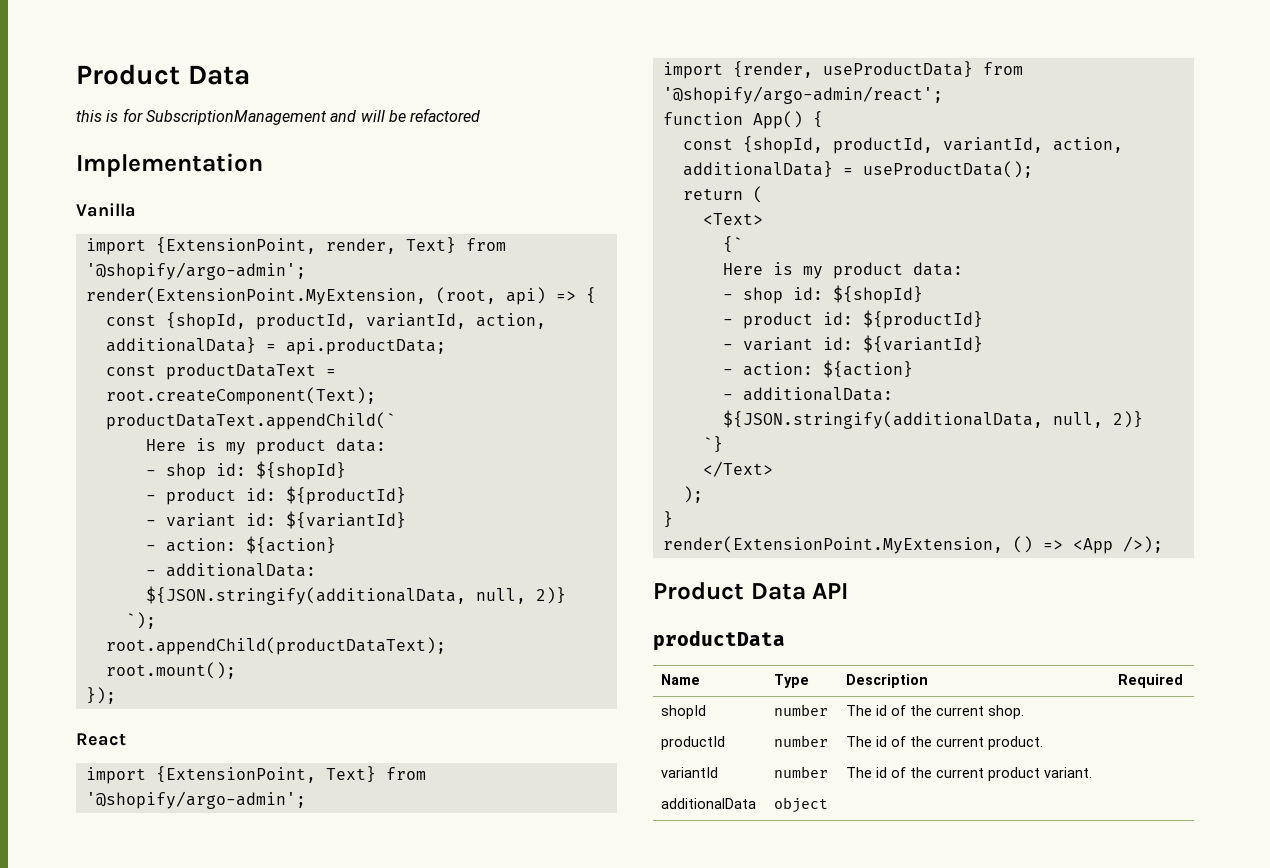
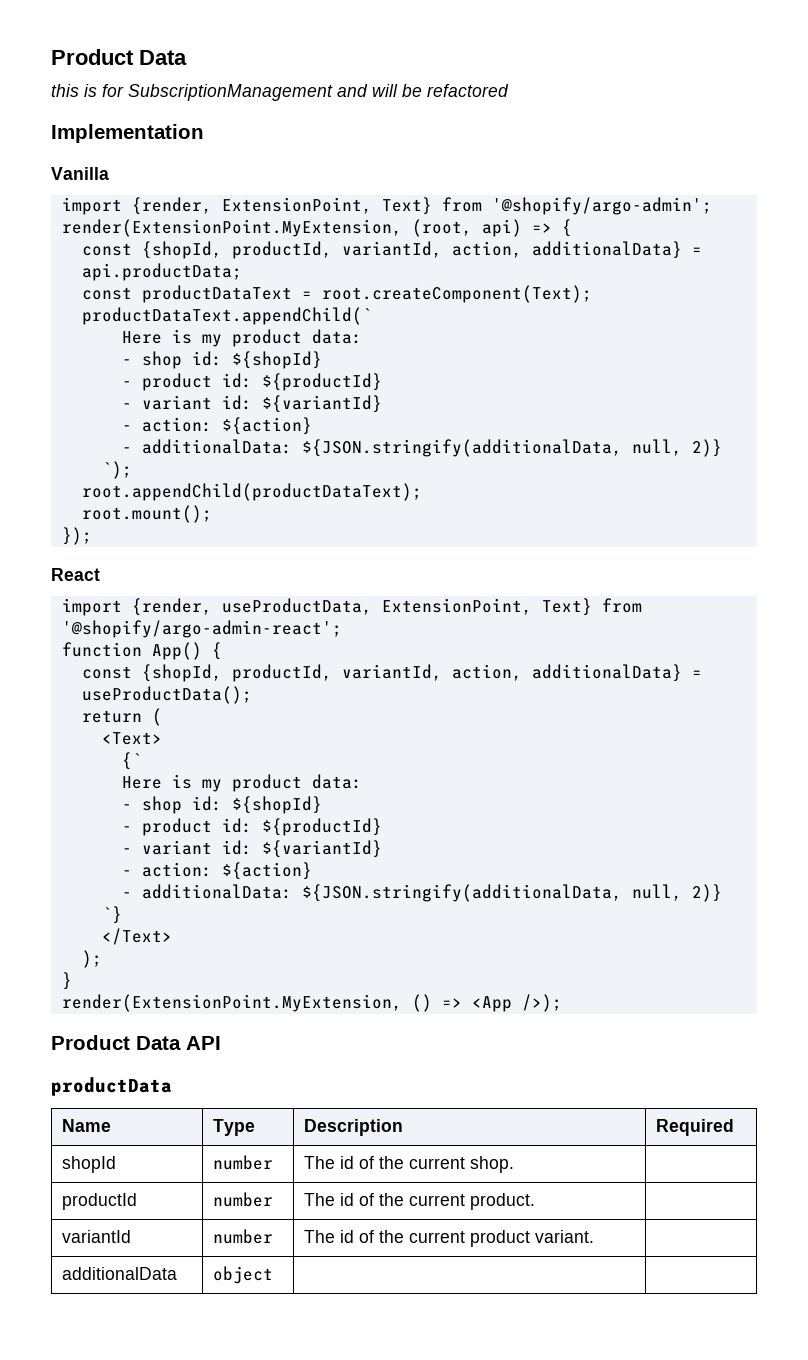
- import {ExtensionPoint, render, Text} from '@shopify/argo-admin';
+ import {render, ExtensionPoint, Text} from '@shopify/argo-admin';
- import {ExtensionPoint, Text} from '@shopify/argo-admin';
- import {render, useProductData} from '@shopify/argo-admin/react';
+ import {render, useProductData, ExtensionPoint, Text} from '@shopify/argo-admin-react';

